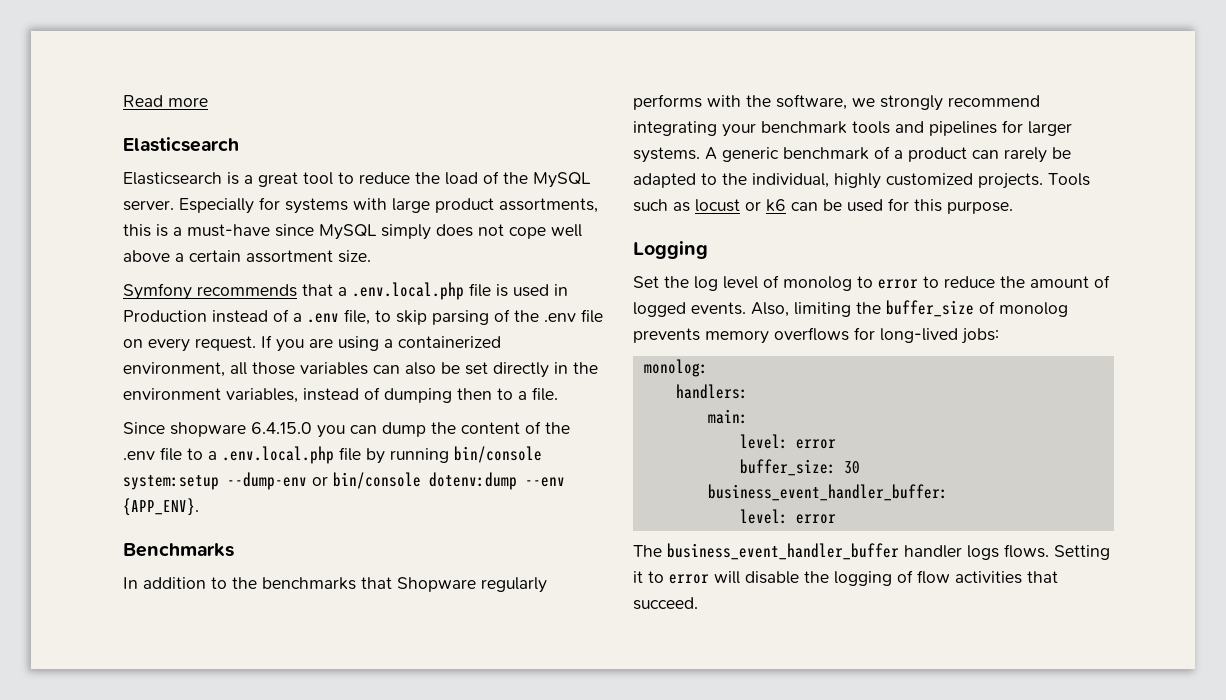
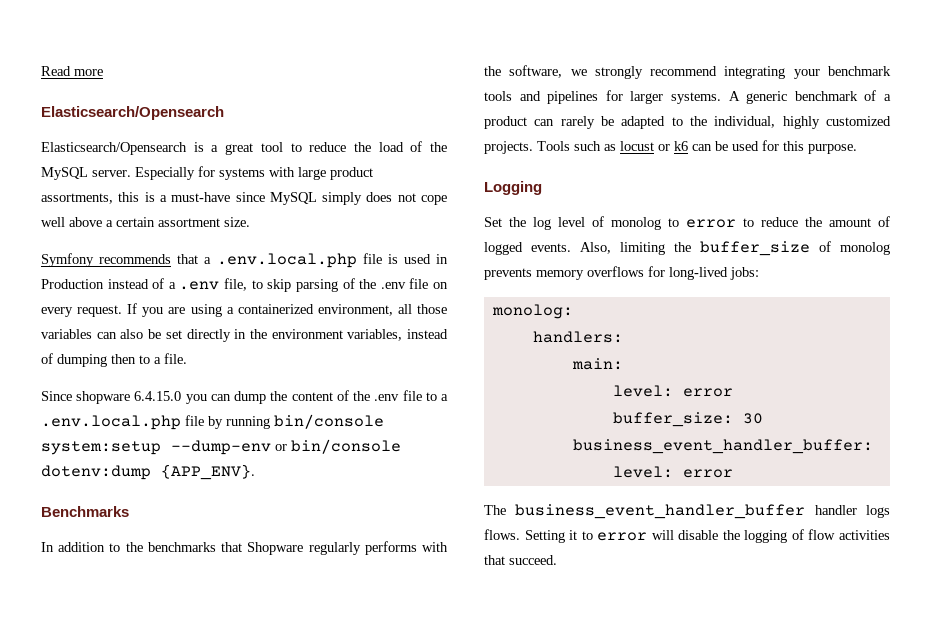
  Read more
- Elasticsearch
- Elasticsearch is a great tool to reduce the load of the MySQL server.
+ Elasticsearch/Opensearch
+ Elasticsearch/Opensearch is a great tool to reduce the load of the MySQL server.
- Since shopware 6.4.15.0 you can dump the content of the .env file to a .env.local.php file by running bin/console system:setup --dump-env or bin/console dotenv:dump --env {APP_ENV}.
+ Since shopware 6.4.15.0 you can dump the content of the .env file to a .env.local.php file by running bin/console system:setup --dump-env or bin/console dotenv:dump {APP_ENV}.

